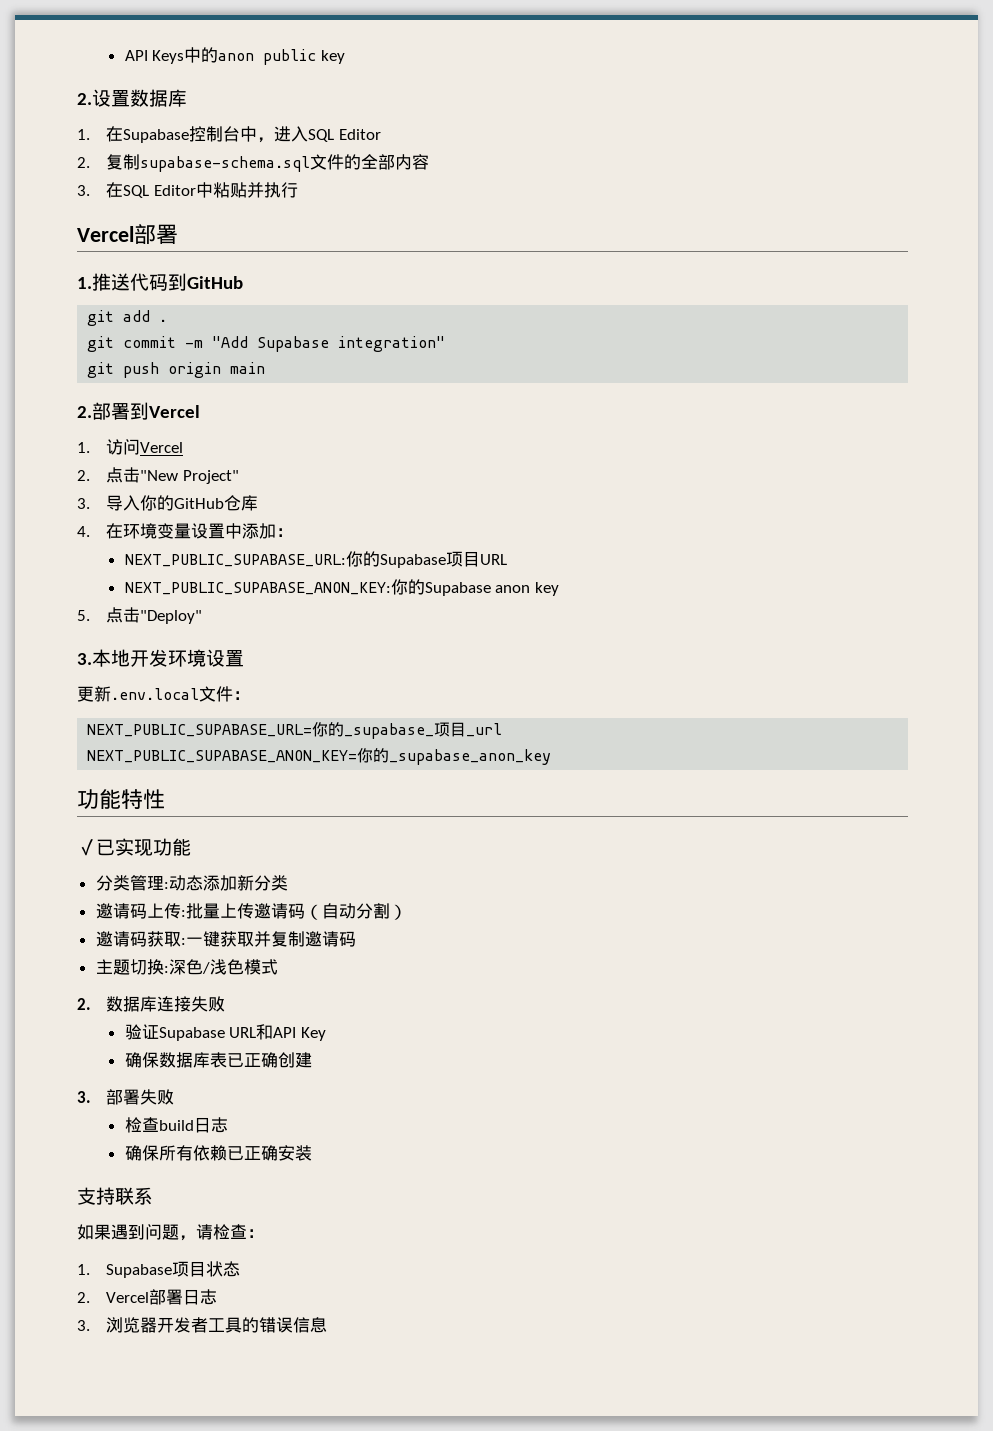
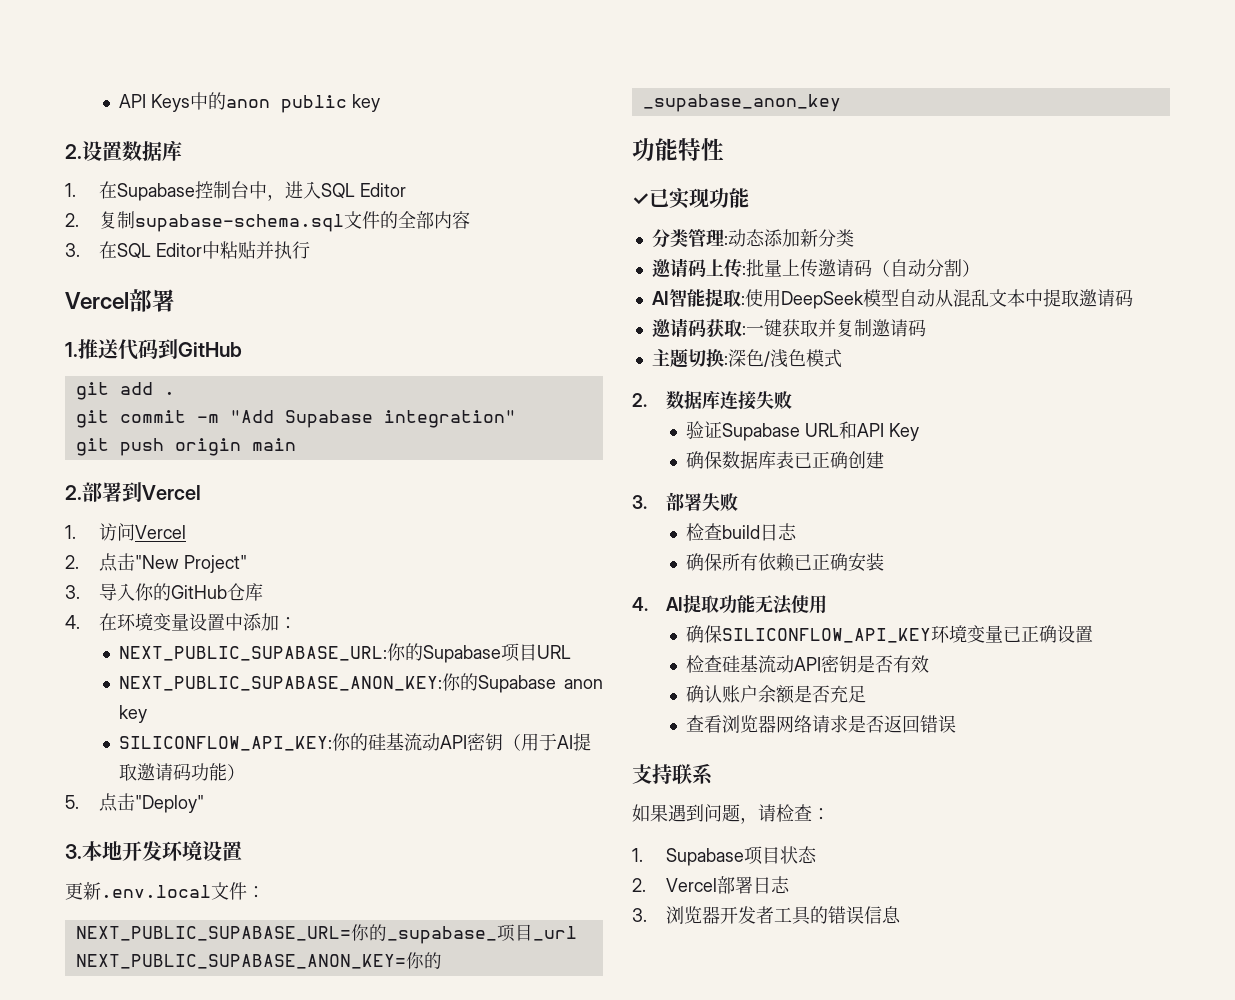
+ SILICONFLOW_API_KEY:你的硅基流动API密钥（用于AI提取邀请码功能）
+ AI智能提取:使用DeepSeek模型自动从混乱文本中提取邀请码
+ 4. AI提取功能无法使用
+ 确保SILICONFLOW_API_KEY环境变量已正确设置
+ 检查硅基流动API密钥是否有效
+ 确认账户余额是否充足
+ 查看浏览器网络请求是否返回错误

